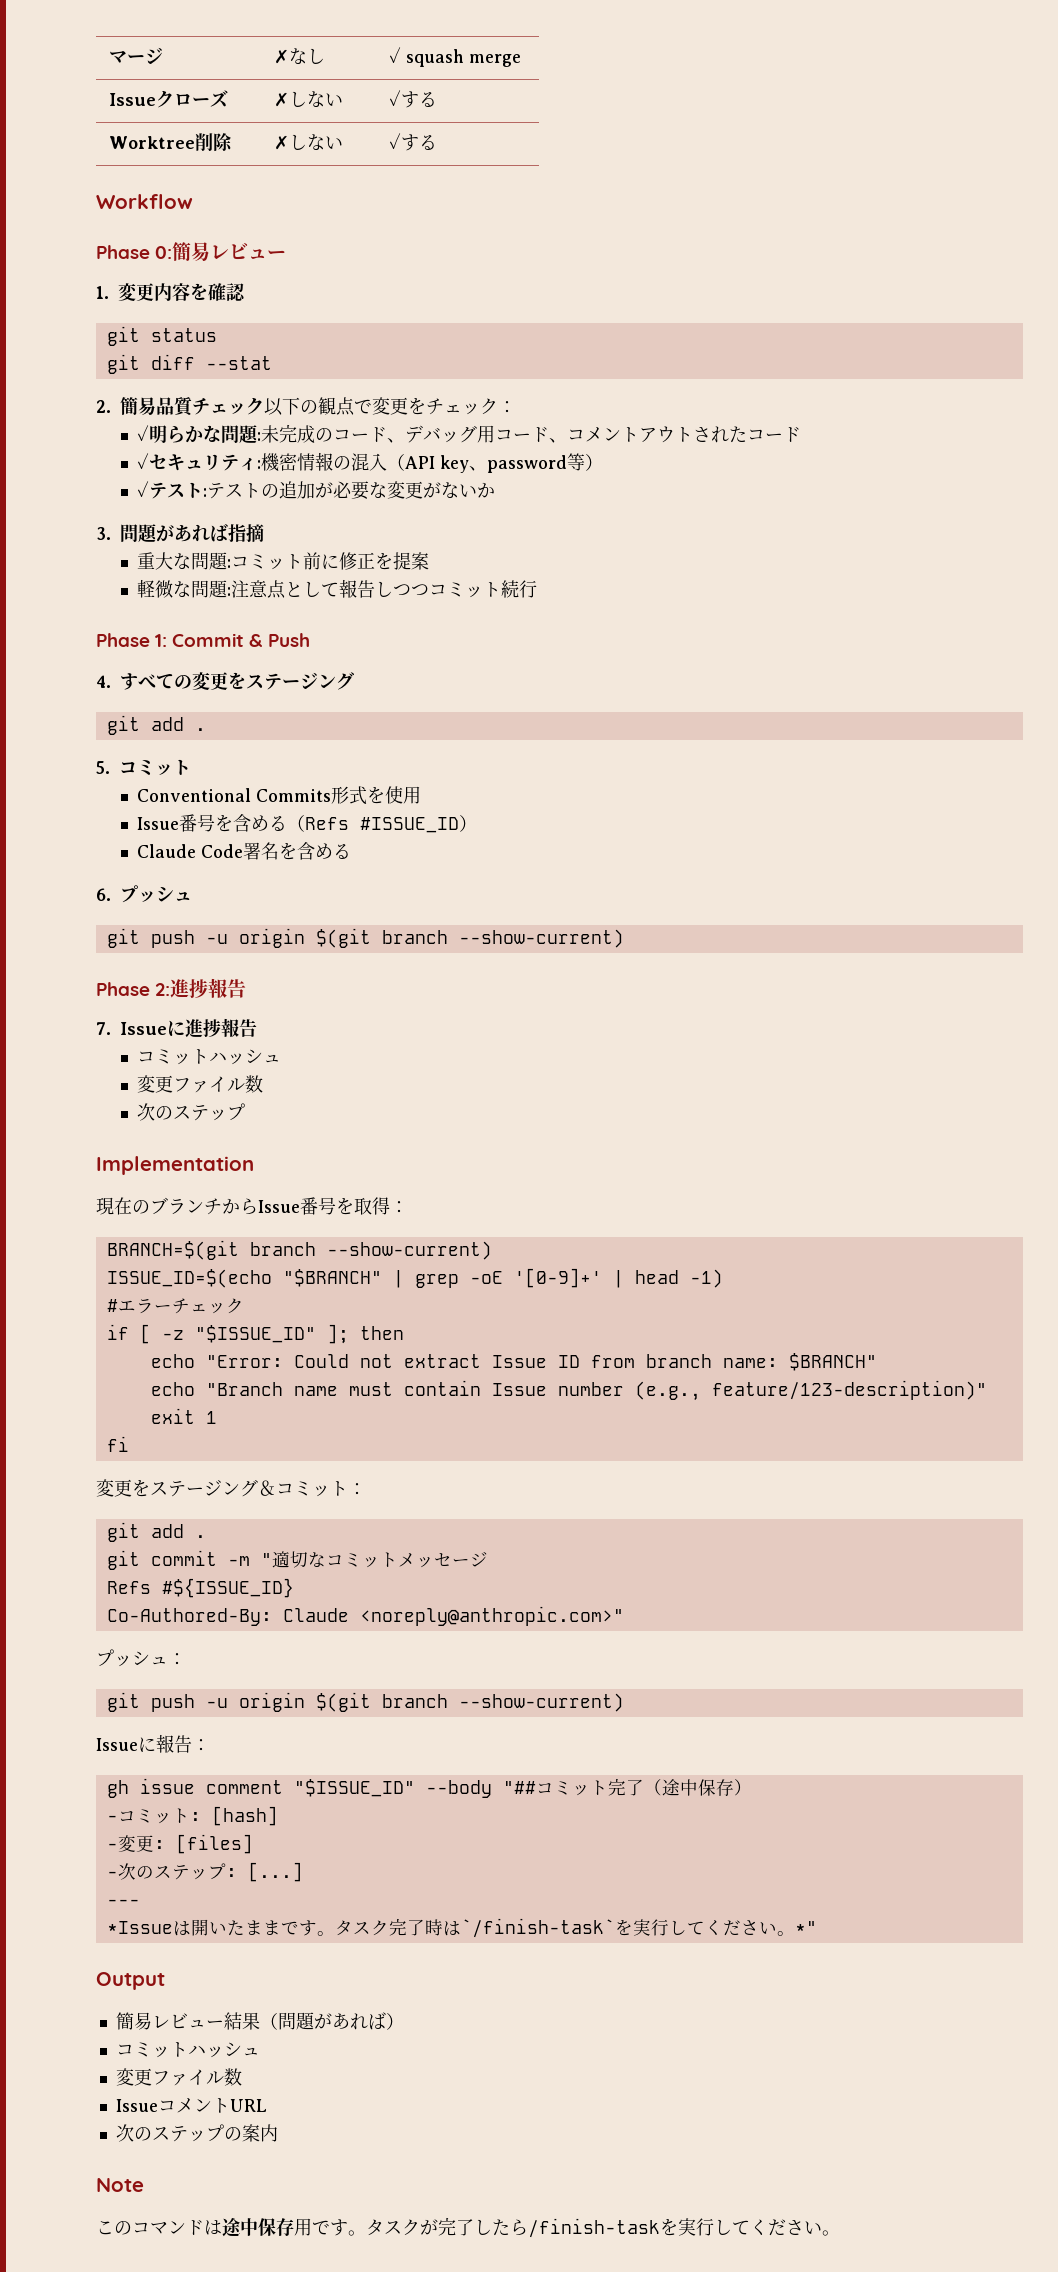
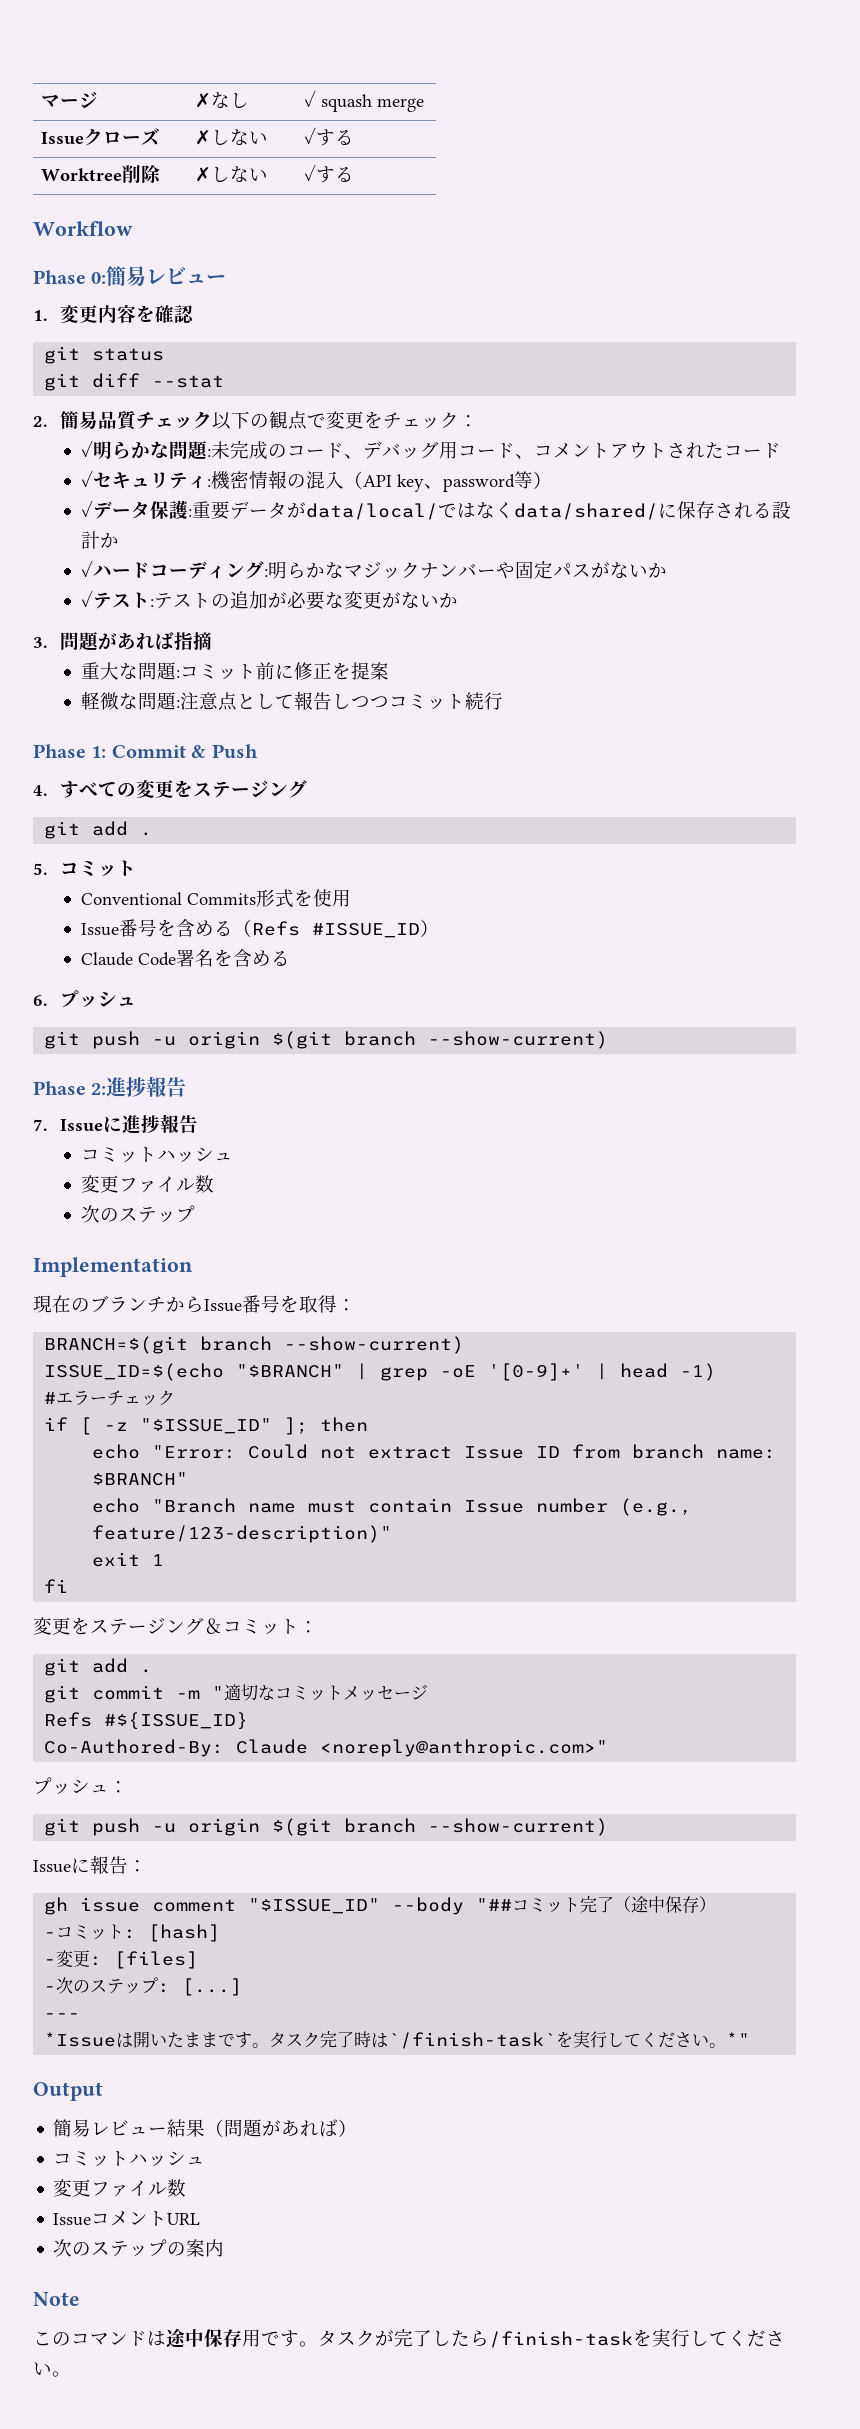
+ ✓データ保護:重要データがdata/local/ではなくdata/shared/に保存される設計か
+ ✓ハードコーディング:明らかなマジックナンバーや固定パスがないか

